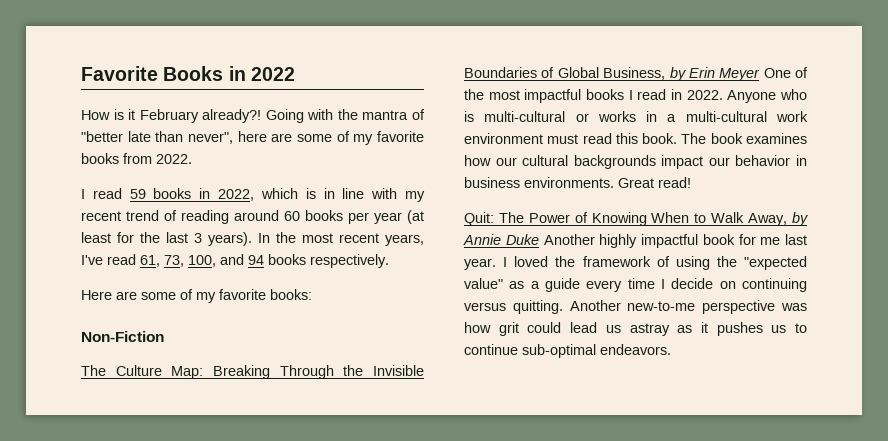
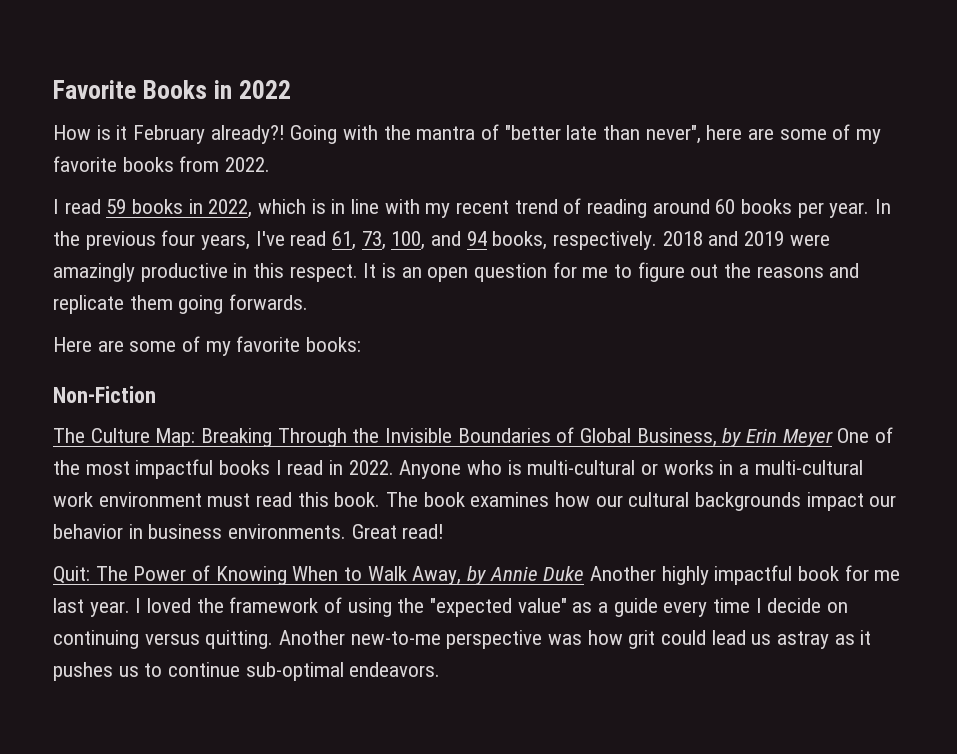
- I read 59 books in 2022, which is in line with my recent trend of reading around 60 books per year (at least for the last 3 years). In the most recent years, I've read 61, 73, 100, and 94 books respectively.
+ I read 59 books in 2022, which is in line with my recent trend of reading around 60 books per year. In the previous four years, I've read 61, 73, 100, and 94 books, respectively. 2018 and 2019 were amazingly productive in this respect. It is an open question for me to figure out the reasons and replicate them going forwards.

